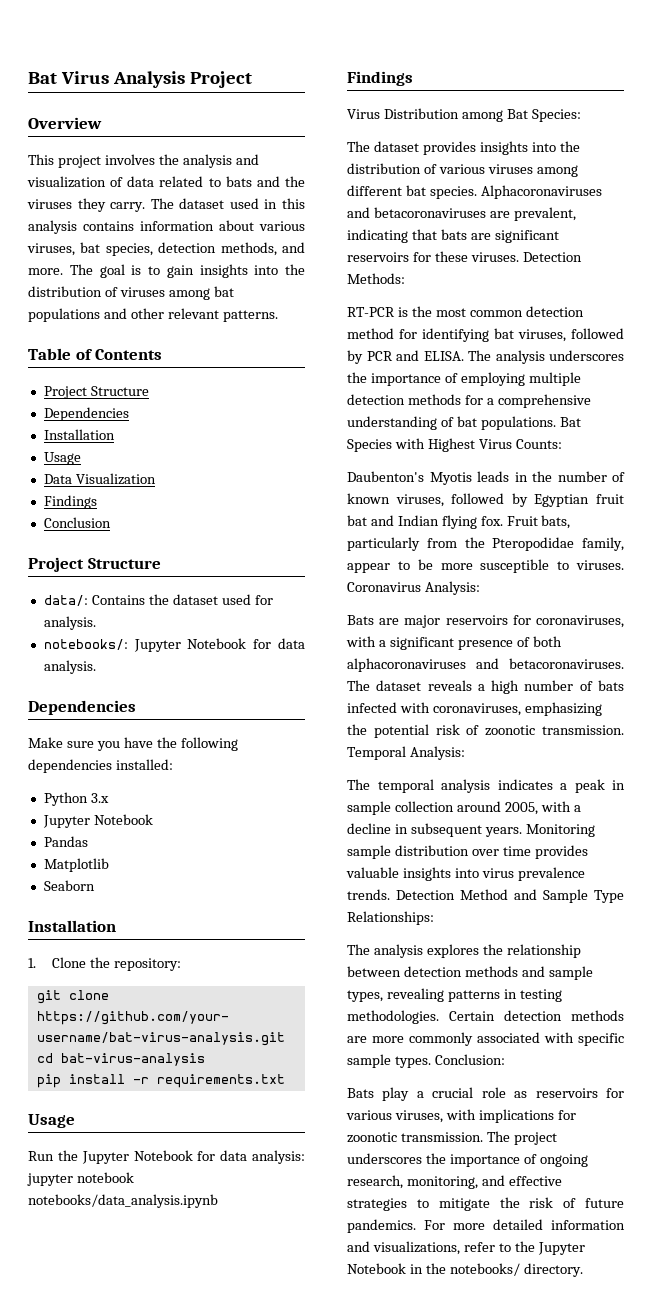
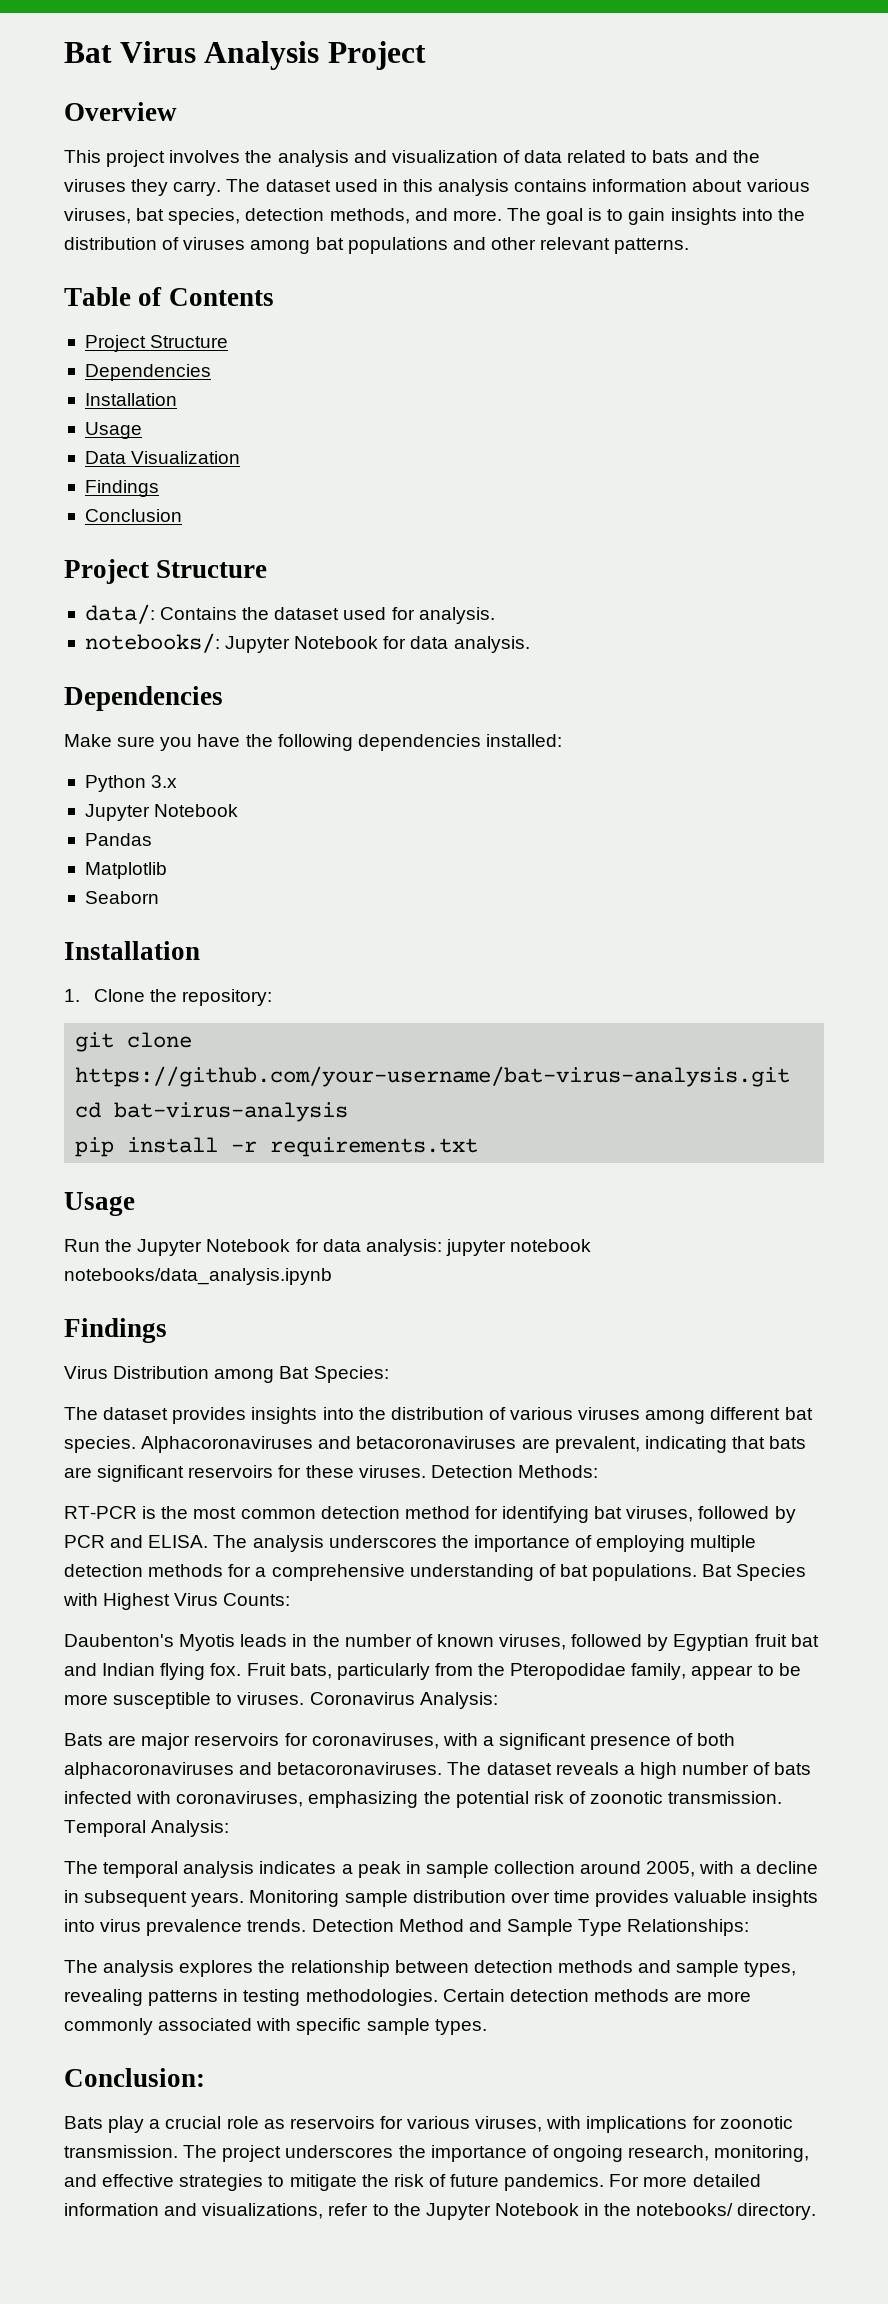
- Certain detection methods are more commonly associated with specific sample types. Conclusion:
+ Certain detection methods are more commonly associated with specific sample types.
+ Conclusion:

